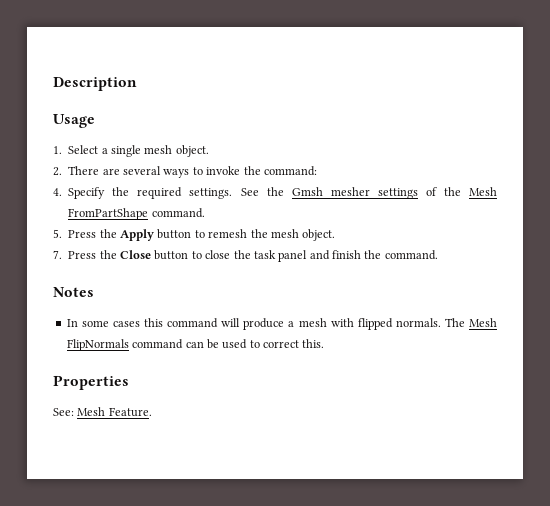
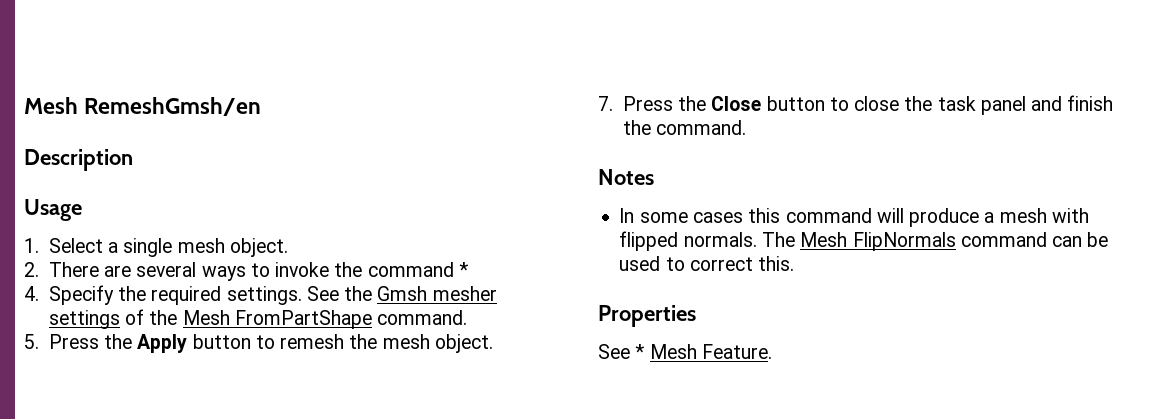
+ Mesh RemeshGmsh/en
- 2. There are several ways to invoke the command:
+ 2. There are several ways to invoke the command *
- See: Mesh Feature.
+ See * Mesh Feature.

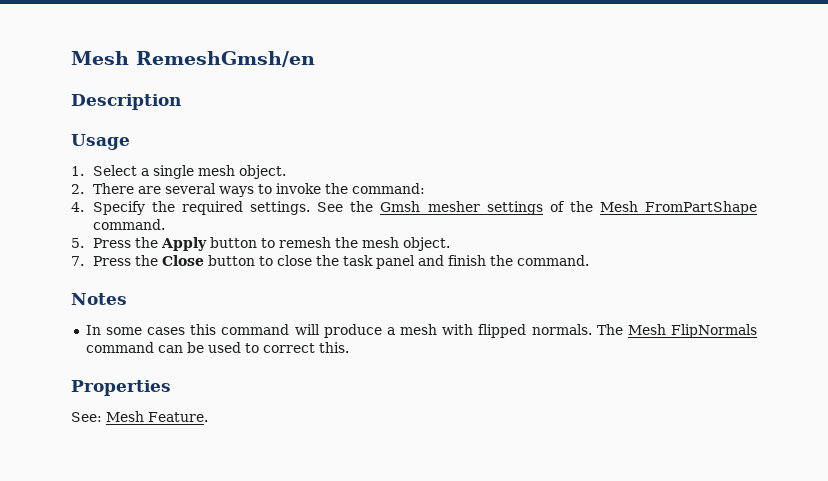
- 2. There are several ways to invoke the command *
+ 2. There are several ways to invoke the command:
- See * Mesh Feature.
+ See: Mesh Feature.

